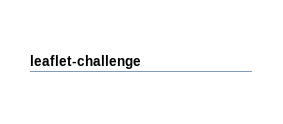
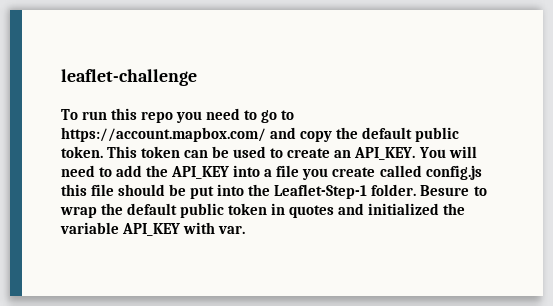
+ To run this repo you need to go to https://account.mapbox.com/ and copy the default public token. This token can be used to create an API_KEY. You will need to add the API_KEY into a file you create called config.js this file should be put into the Leaflet-Step-1 folder. Besure to wrap the default public token in quotes and initialized the variable API_KEY with var.

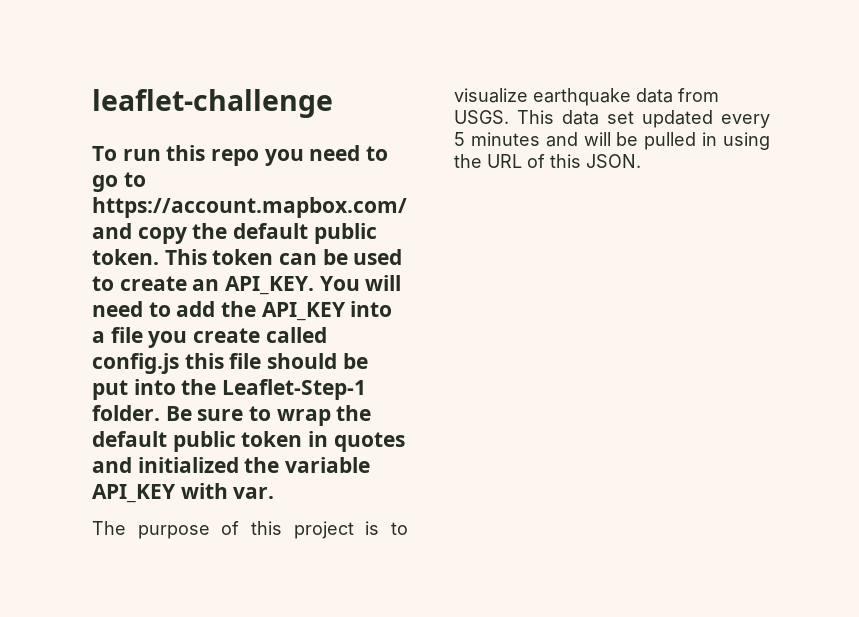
- Besure to wrap the default public token in quotes and initialized the variable API_KEY with var.
+ Be sure to wrap the default public token in quotes and initialized the variable API_KEY with var.
+ The purpose of this project is to visualize earthquake data from USGS. This data set updated every 5 minutes and will be pulled in using the URL of this JSON.

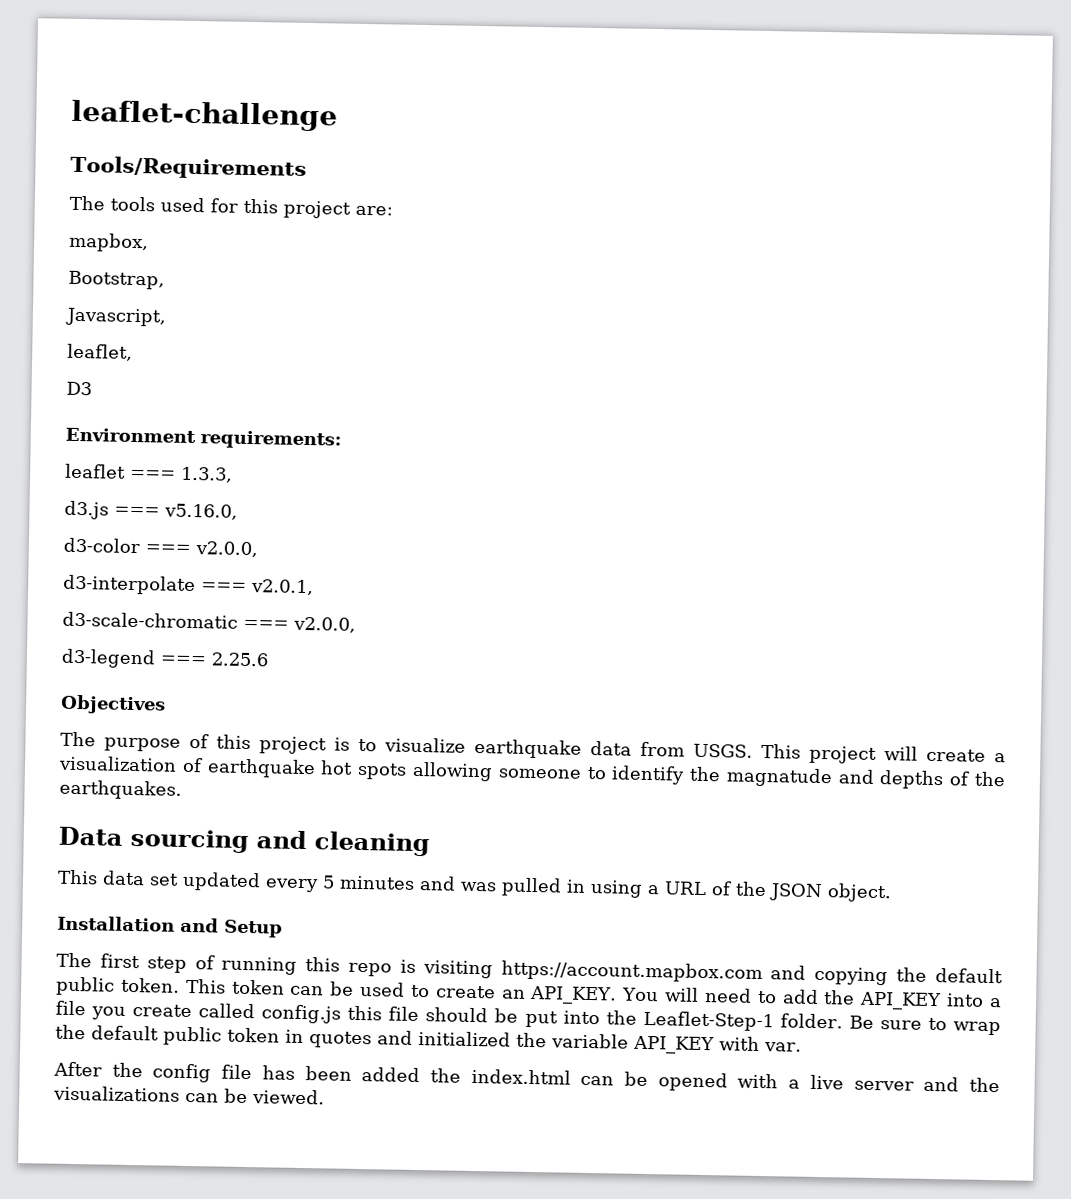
- To run this repo you need to go to https://account.mapbox.com/ and copy the default public token.
+ Tools/Requirements
+ The tools used for this project are:
+ mapbox,
+ Bootstrap,
+ Javascript,
+ leaflet,
+ D3
+ Environment requirements:
+ leaflet === 1.3.3,
+ d3.js === v5.16.0,
+ d3-color === v2.0.0,
+ d3-interpolate === v2.0.1,
+ d3-scale-chromatic === v2.0.0,
+ d3-legend === 2.25.6
+ Objectives
+ The purpose of this project is to visualize earthquake data from USGS. This project will create a visualization of earthquake hot spots allowing someone to identify the magnatude and depths of the earthquakes.
+ Data sourcing and cleaning
+ This data set updated every 5 minutes and was pulled in using a URL of the JSON object.
+ Installation and Setup
+ The first step of running this repo is visiting https://account.mapbox.com and copying the default public token.
- The purpose of this project is to visualize earthquake data from USGS. This data set updated every 5 minutes and will be pulled in using the URL of this JSON.
+ After the config file has been added the index.html can be opened with a live server and the visualizations can be viewed.

